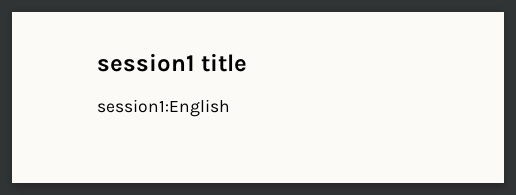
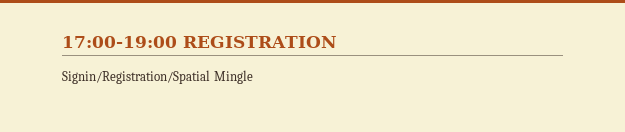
- session1 title
- session1:English
+ 17:00-19:00 REGISTRATION
+ Signin/Registration/Spatial Mingle

